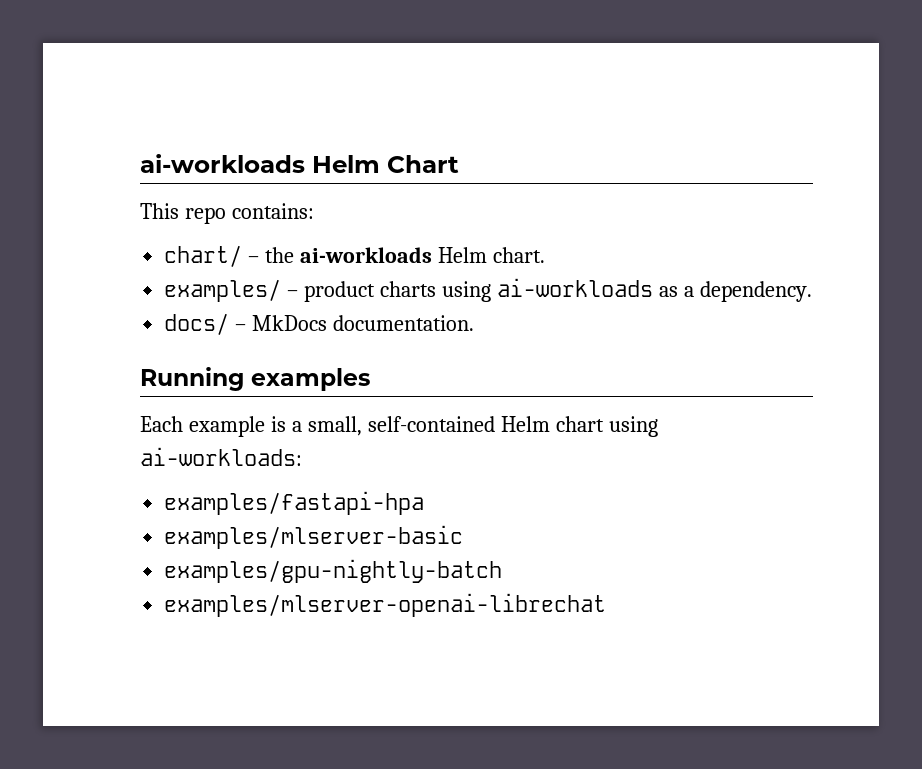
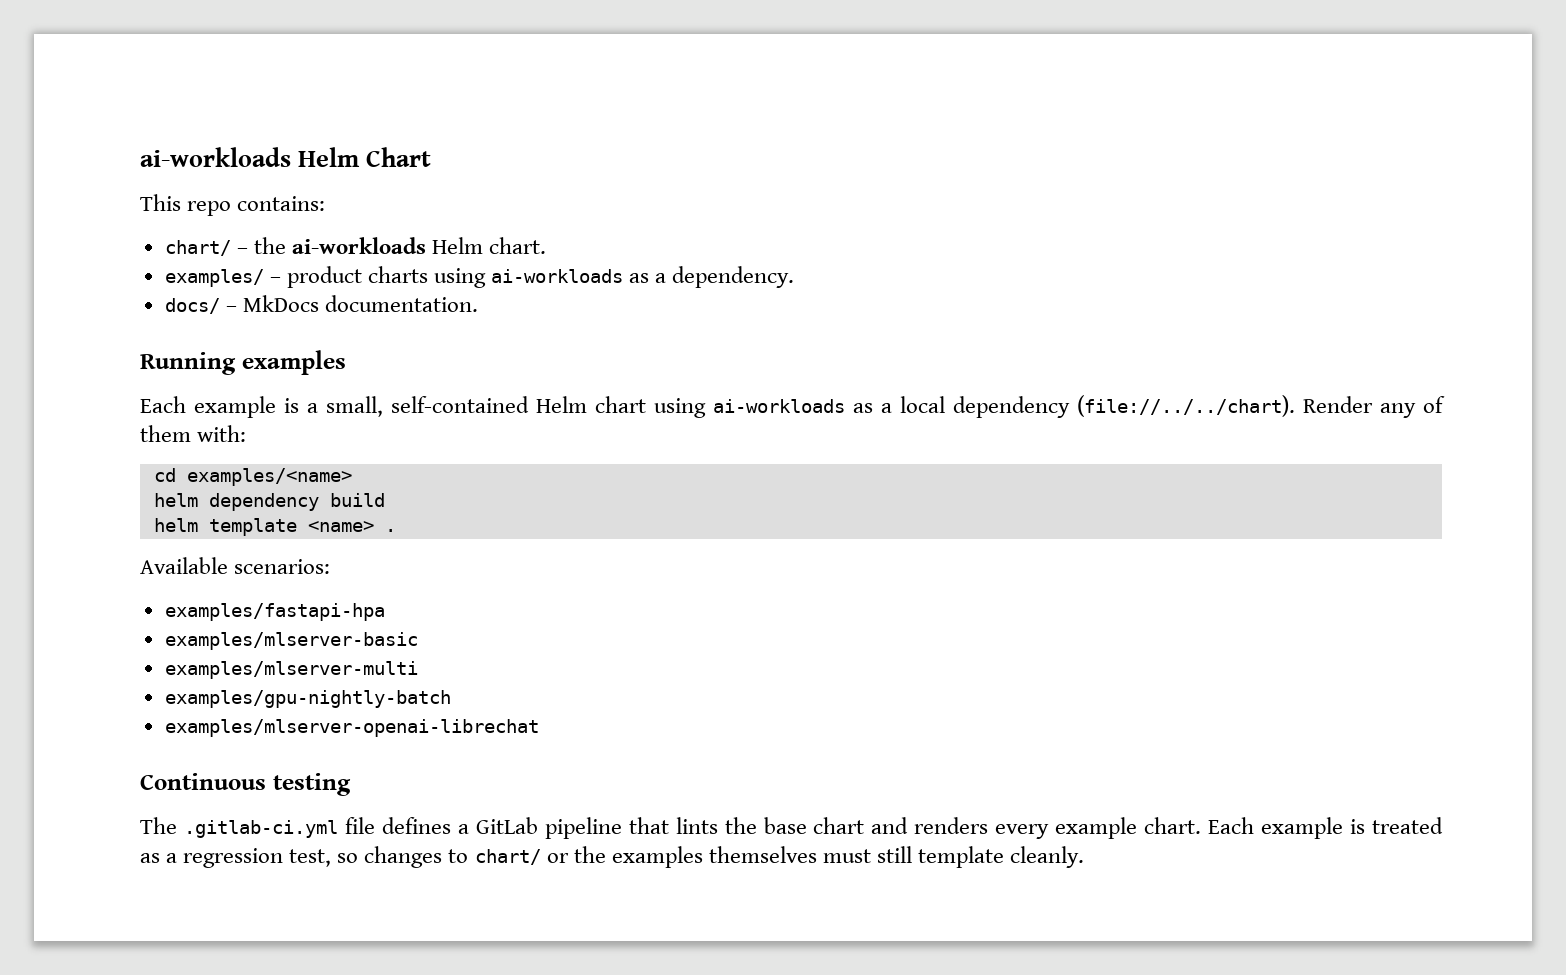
- Each example is a small, self-contained Helm chart using ai-workloads:
+ Each example is a small, self-contained Helm chart using ai-workloads as a local dependency (file://../../chart). Render any of them with:
+ cd examples/<name>
+ helm dependency build
+ helm template <name> .
+ Available scenarios:
+ examples/mlserver-multi
+ Continuous testing
+ The .gitlab-ci.yml file defines a GitLab pipeline that lints the base chart and renders every example chart. Each example is treated as a regression test, so changes to chart/ or the examples themselves must still template cleanly.

